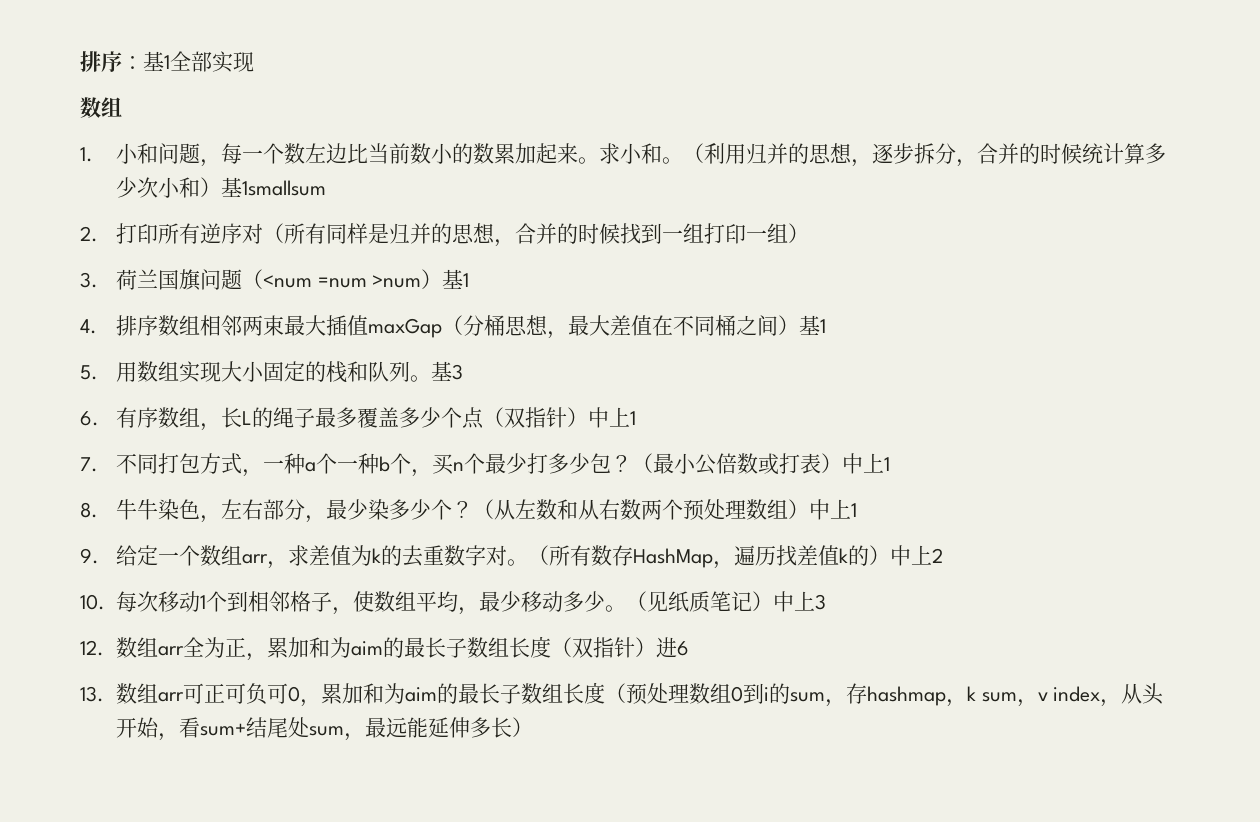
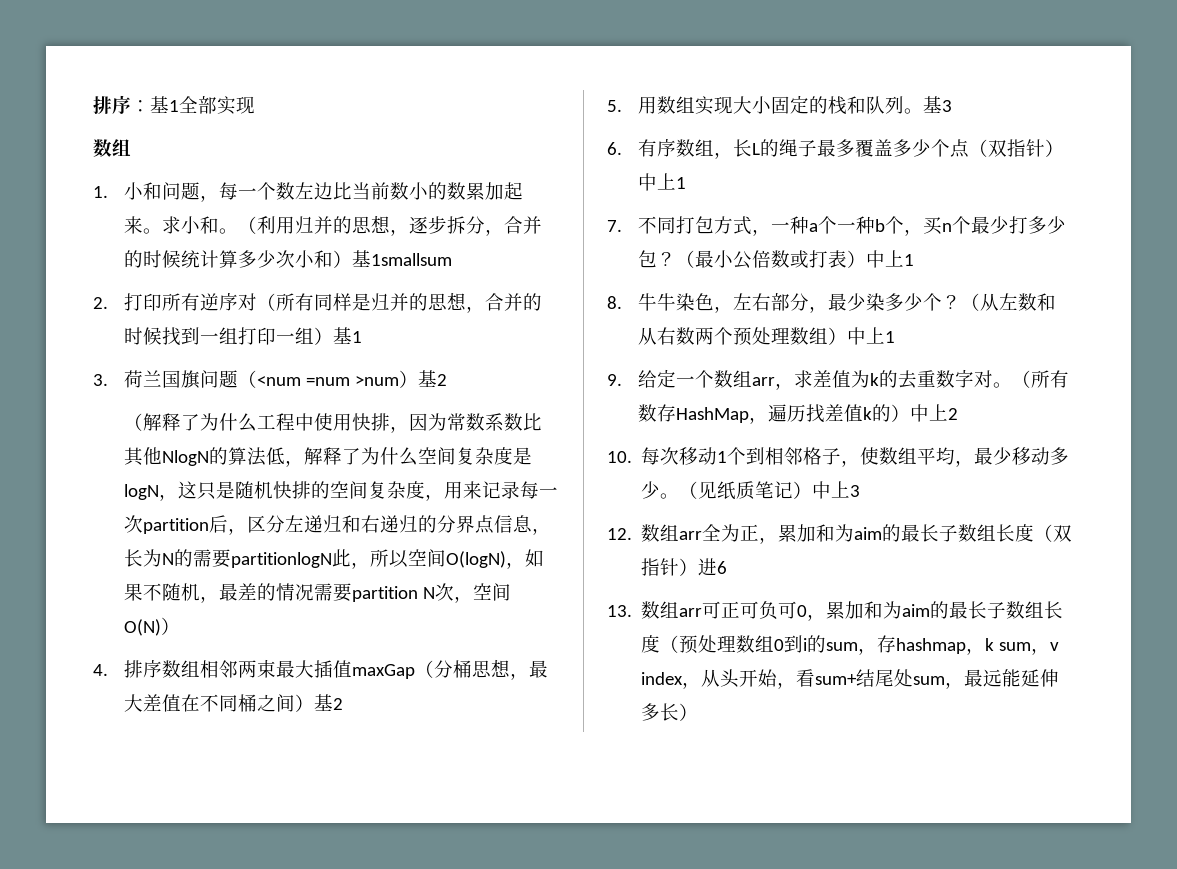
- 2.打印所有逆序对（所有同样是归并的思想，合并的时候找到一组打印一组）
+ 2.打印所有逆序对（所有同样是归并的思想，合并的时候找到一组打印一组）基1
- 3.荷兰国旗问题（<num =num >num）基1
+ 3.荷兰国旗问题（<num =num >num）基2
+ （解释了为什么工程中使用快排，因为常数系数比其他NlogN的算法低，解释了为什么空间复杂度是logN，这只是随机快排的空间复杂度，用来记录每一次partition后，区分左递归和右递归的分界点信息，长为N的需要partitionlogN此，所以空间O(logN)，如果不随机，最差的情况需要partition N次，空间O(N)）
- 4.排序数组相邻两束最大插值maxGap（分桶思想，最大差值在不同桶之间）基1
+ 4.排序数组相邻两束最大插值maxGap（分桶思想，最大差值在不同桶之间）基2

